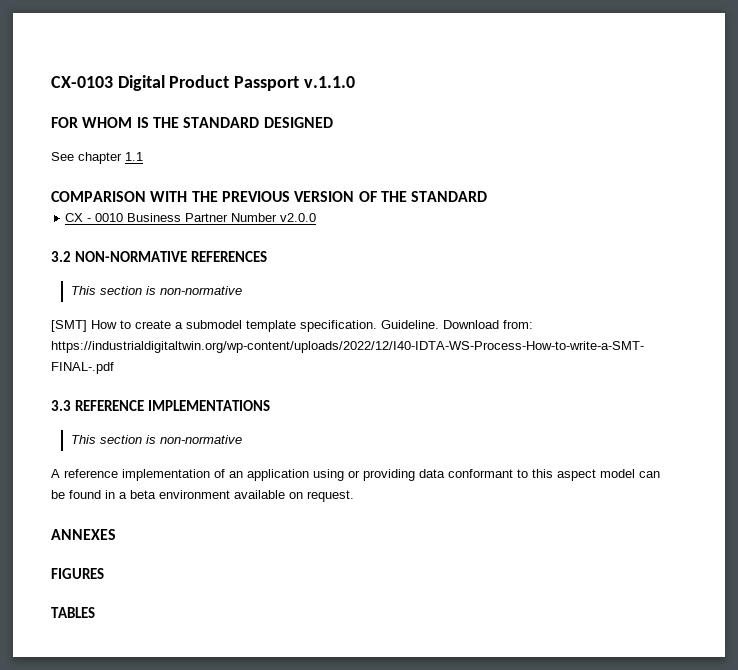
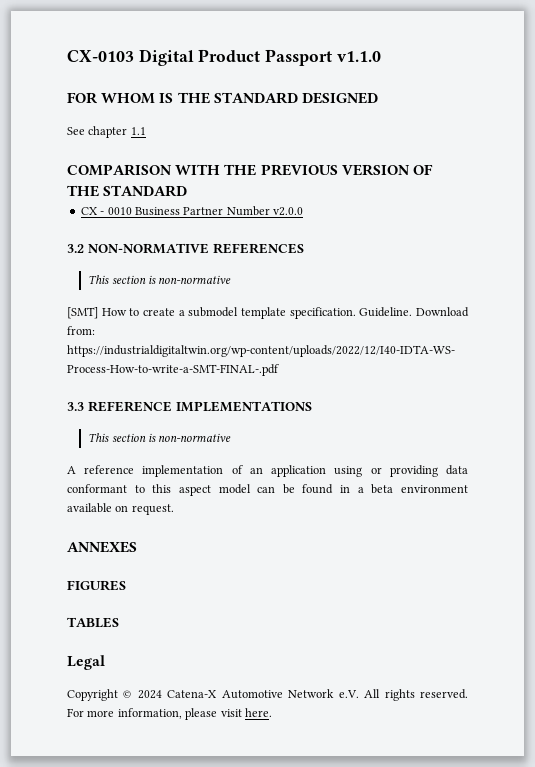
- CX-0103 Digital Product Passport v.1.1.0
+ CX-0103 Digital Product Passport v1.1.0
+ Legal
+ Copyright © 2024 Catena-X Automotive Network e.V. All rights reserved. For more information, please visit here.

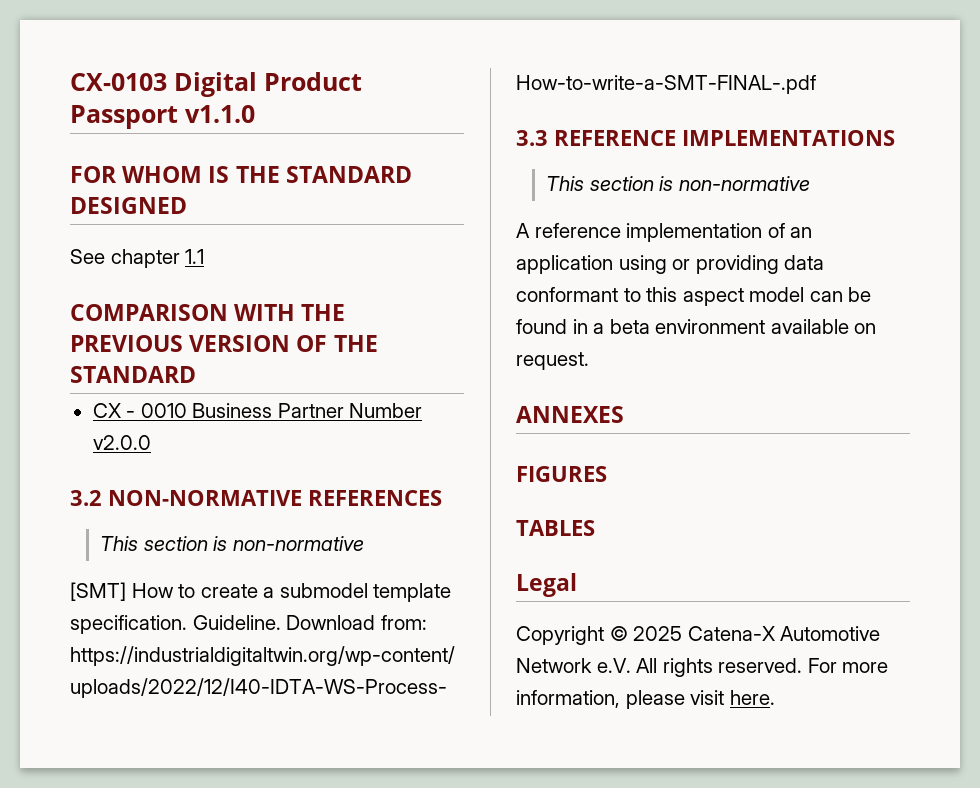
- Copyright © 2024 Catena-X Automotive Network e.V. All rights reserved.
+ Copyright © 2025 Catena-X Automotive Network e.V. All rights reserved.

